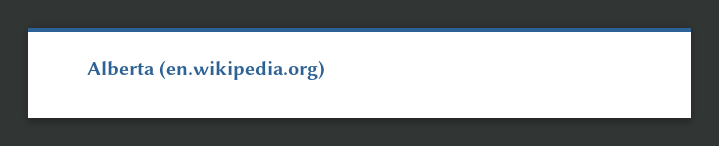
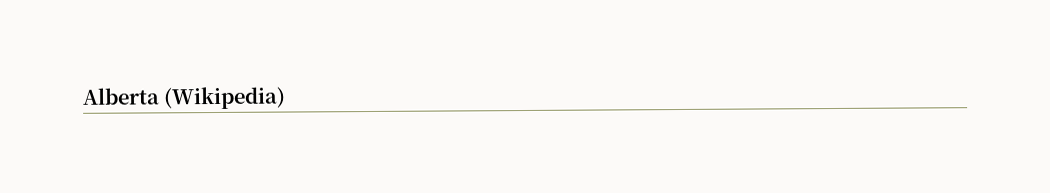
- Alberta (en.wikipedia.org)
+ Alberta (Wikipedia)

